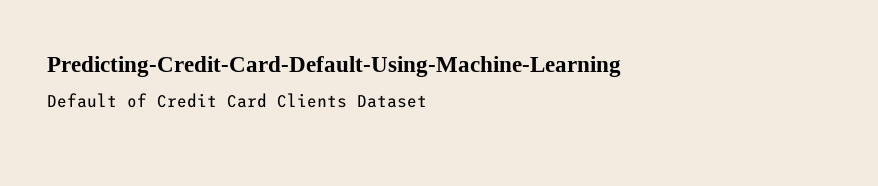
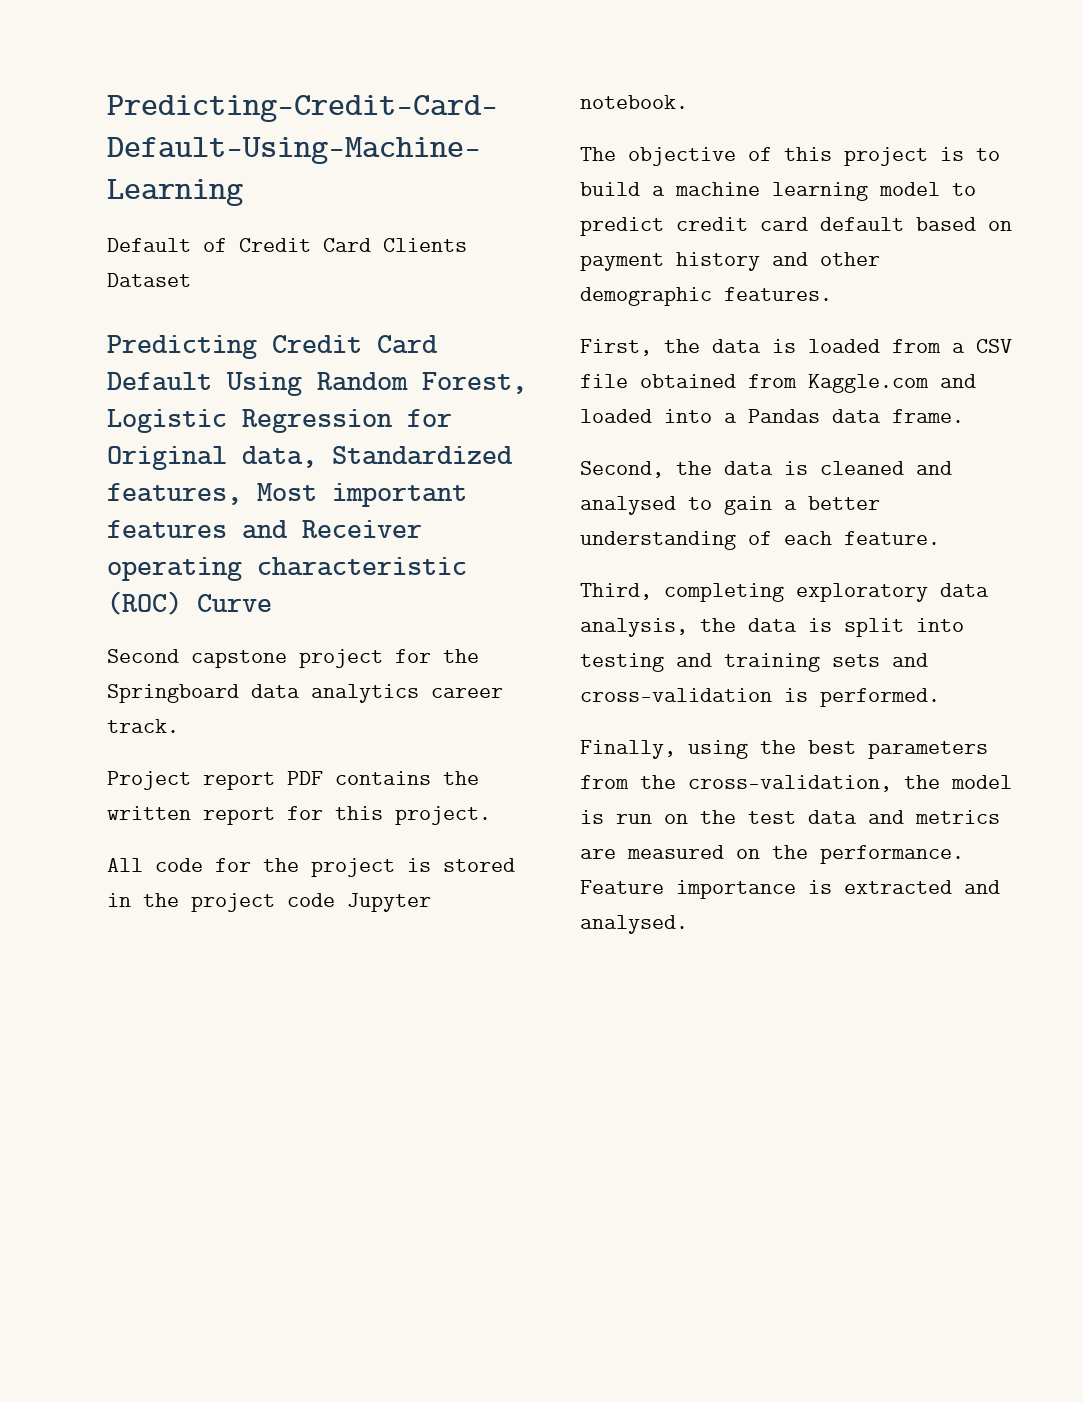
+ Predicting Credit Card Default Using Random Forest, Logistic Regression for Original data, Standardized features, Most important features and Receiver operating characteristic (ROC) Curve
+ Second capstone project for the Springboard data analytics career track.
+ Project report PDF contains the written report for this project.
+ All code for the project is stored in the project code Jupyter notebook.
+ The objective of this project is to build a machine learning model to predict credit card default based on payment history and other demographic features.
+ First, the data is loaded from a CSV file obtained from Kaggle.com and loaded into a Pandas data frame.
+ Second, the data is cleaned and analysed to gain a better understanding of each feature.
+ Third, completing exploratory data analysis, the data is split into testing and training sets and cross-validation is performed.
+ Finally, using the best parameters from the cross-validation, the model is run on the test data and metrics are measured on the performance. Feature importance is extracted and analysed.

